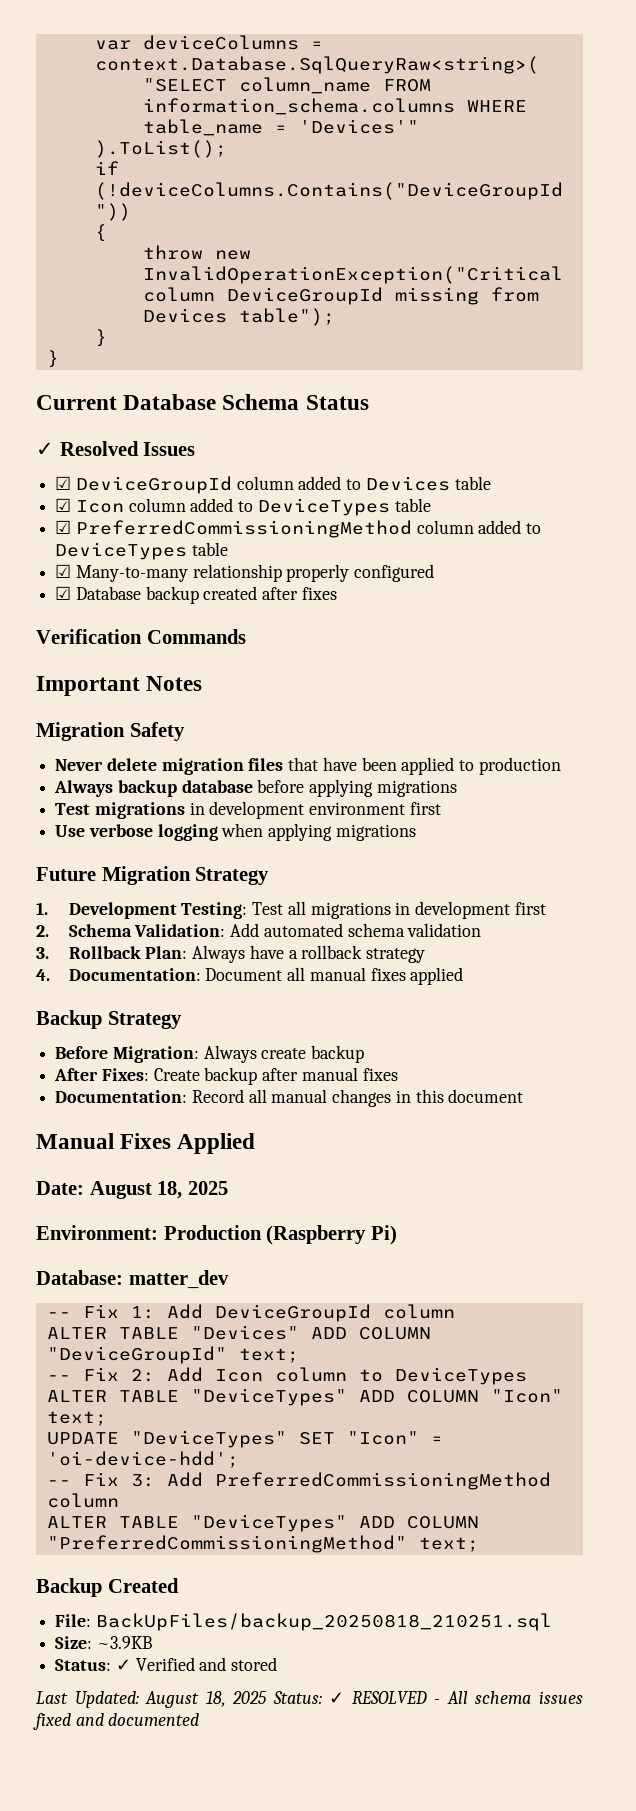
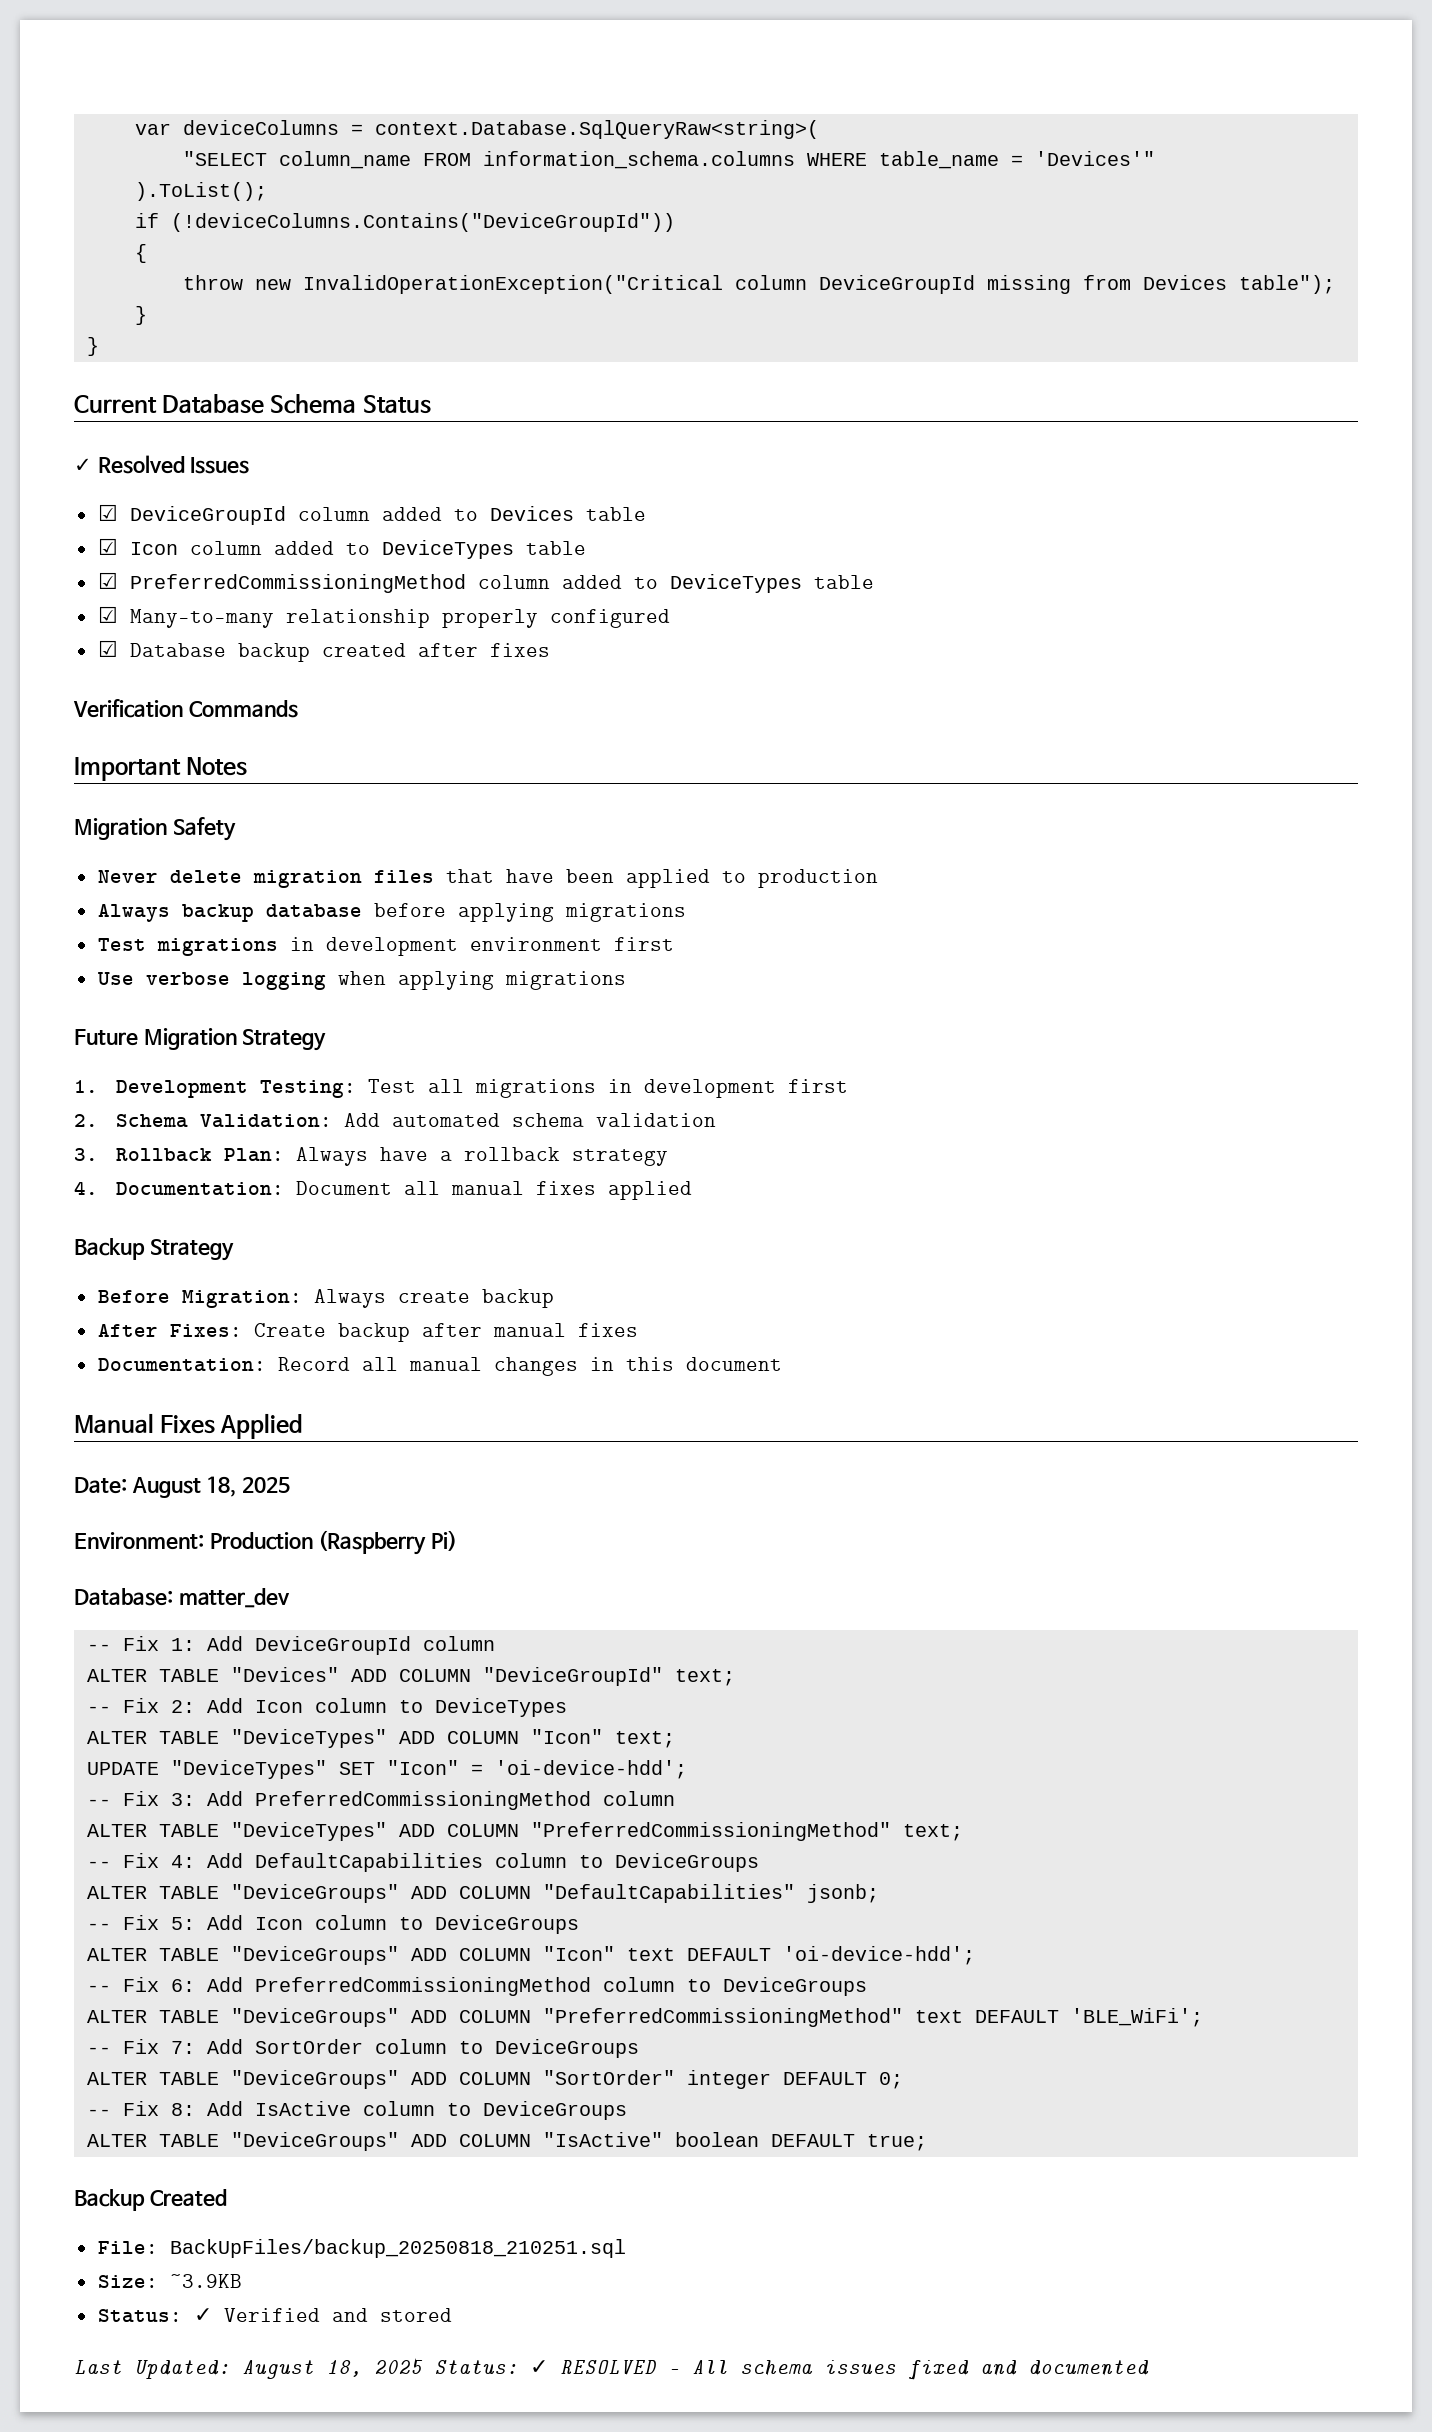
+ -- Fix 4: Add DefaultCapabilities column to DeviceGroups
+ ALTER TABLE "DeviceGroups" ADD COLUMN "DefaultCapabilities" jsonb;
+ -- Fix 5: Add Icon column to DeviceGroups
+ ALTER TABLE "DeviceGroups" ADD COLUMN "Icon" text DEFAULT 'oi-device-hdd';
+ -- Fix 6: Add PreferredCommissioningMethod column to DeviceGroups
+ ALTER TABLE "DeviceGroups" ADD COLUMN "PreferredCommissioningMethod" text DEFAULT 'BLE_WiFi';
+ -- Fix 7: Add SortOrder column to DeviceGroups
+ ALTER TABLE "DeviceGroups" ADD COLUMN "SortOrder" integer DEFAULT 0;
+ -- Fix 8: Add IsActive column to DeviceGroups
+ ALTER TABLE "DeviceGroups" ADD COLUMN "IsActive" boolean DEFAULT true;

